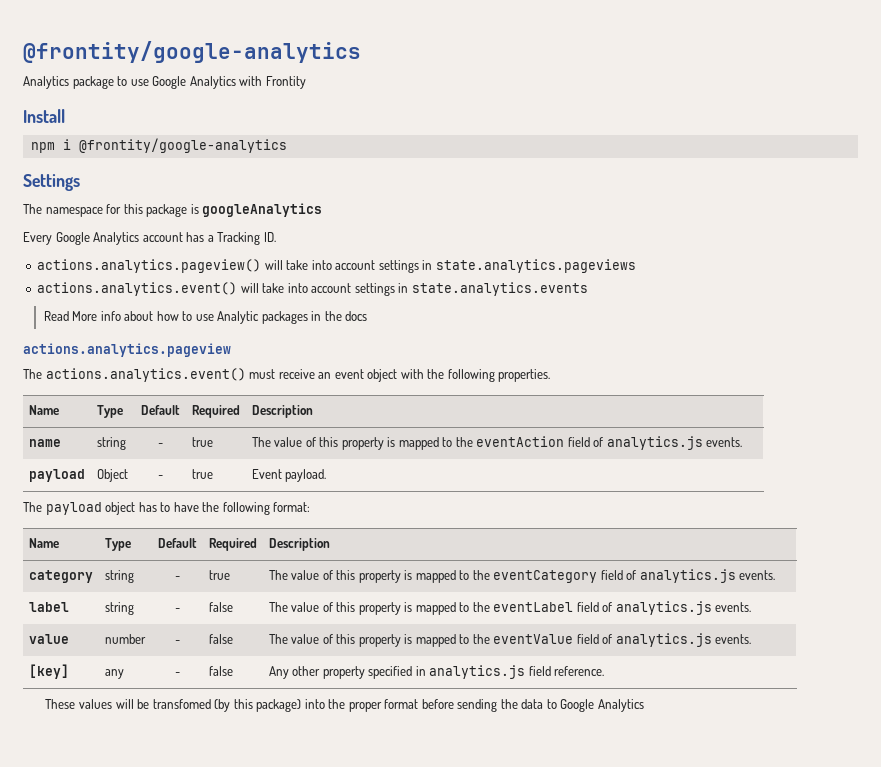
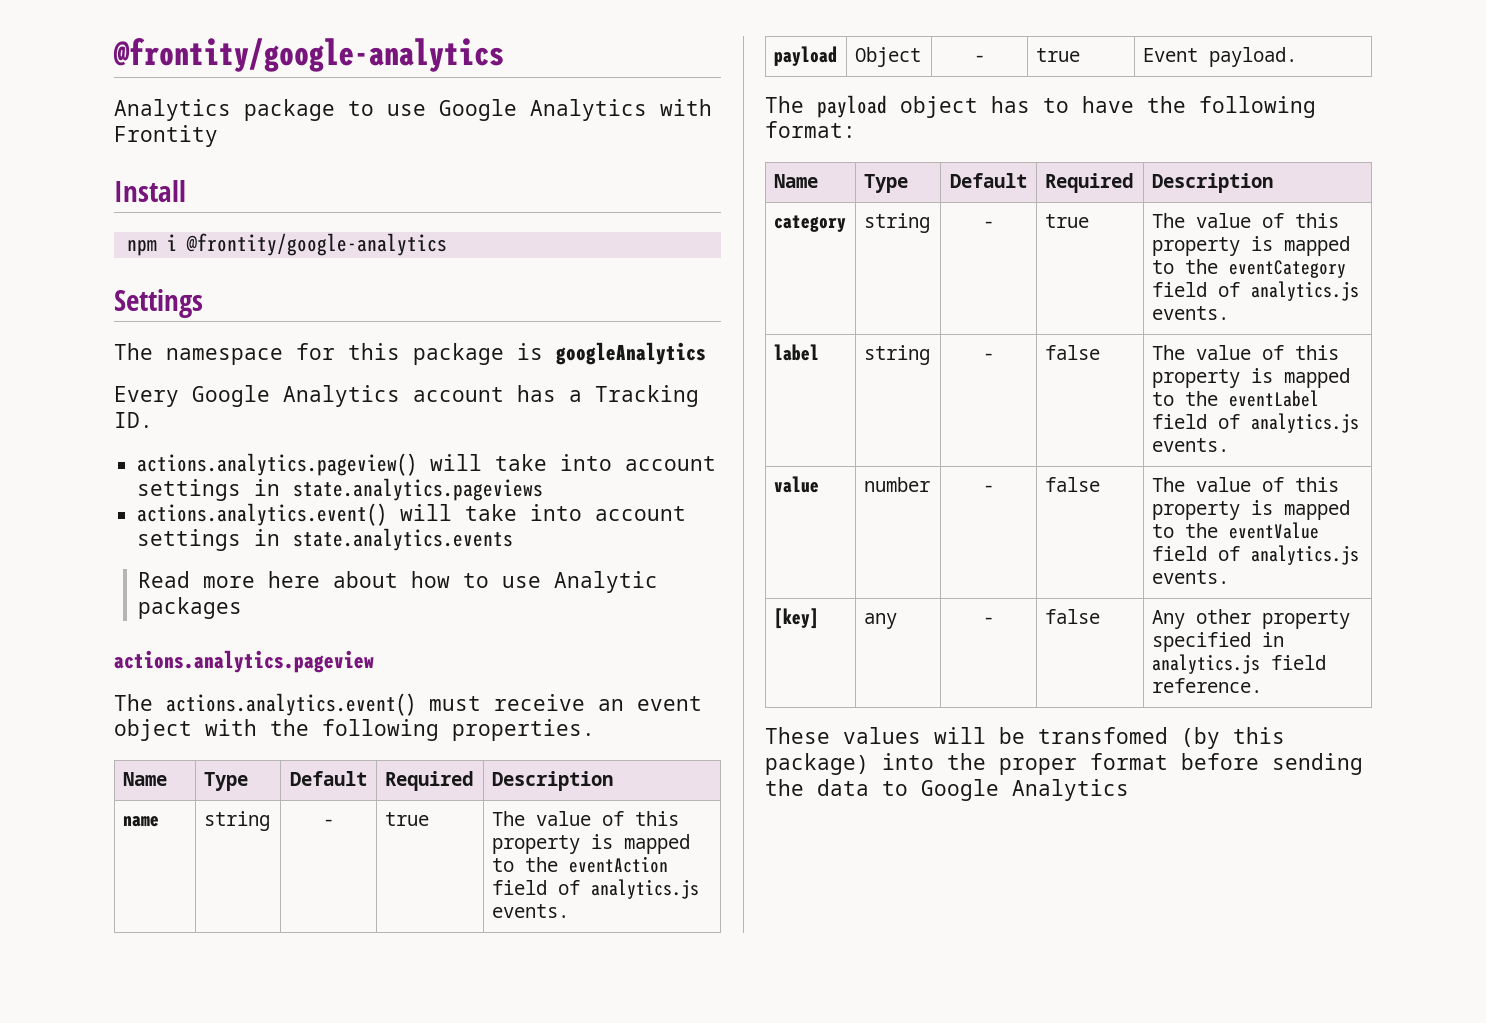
- Read More info about how to use Analytic packages in the docs
+ Read more here about how to use Analytic packages

